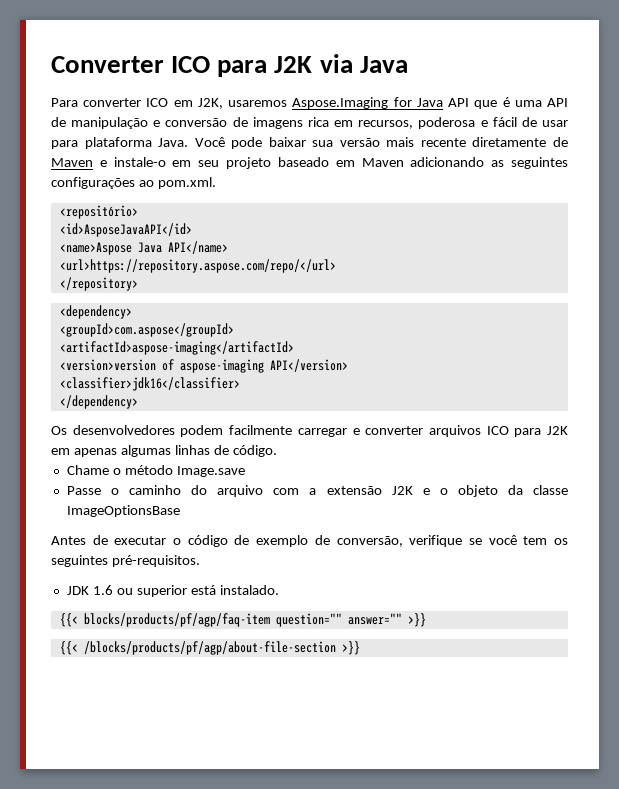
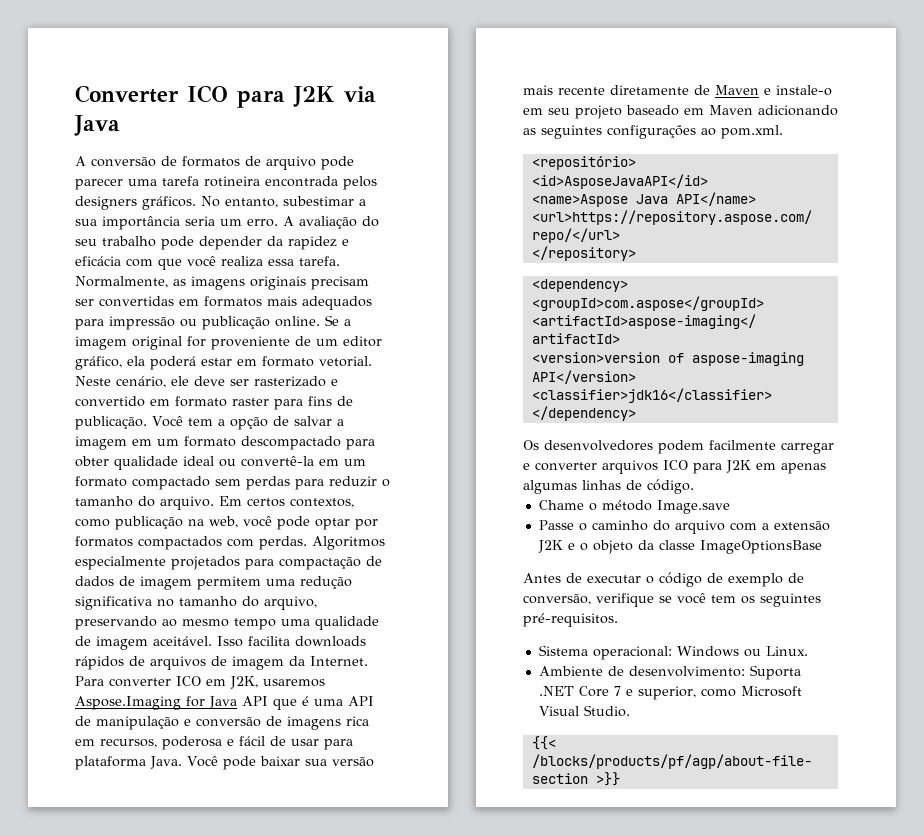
+ A conversão de formatos de arquivo pode parecer uma tarefa rotineira encontrada pelos designers gráficos. No entanto, subestimar a sua importância seria um erro. A avaliação do seu trabalho pode depender da rapidez e eficácia com que você realiza essa tarefa. Normalmente, as imagens originais precisam ser convertidas em formatos mais adequados para impressão ou publicação online. Se a imagem original for proveniente de um editor gráfico, ela poderá estar em formato vetorial. Neste cenário, ele deve ser rasterizado e convertido em formato raster para fins de publicação. Você tem a opção de salvar a imagem em um formato descompactado para obter qualidade ideal ou convertê-la em um formato compactado sem perdas para reduzir o tamanho do arquivo. Em certos contextos, como publicação na web, você pode optar por formatos compactados com perdas. Algoritmos especialmente projetados para compactação de dados de imagem permitem uma redução significativa no tamanho do arquivo, preservando ao mesmo tempo uma qualidade de imagem aceitável. Isso facilita downloads rápidos de arquivos de imagem da Internet.
- JDK 1.6 ou superior está instalado.
- {{< blocks/products/pf/agp/faq-item question="" answer="" >}}
+ Sistema operacional: Windows ou Linux.
+ Ambiente de desenvolvimento: Suporta .NET Core 7 e superior, como Microsoft Visual Studio.

